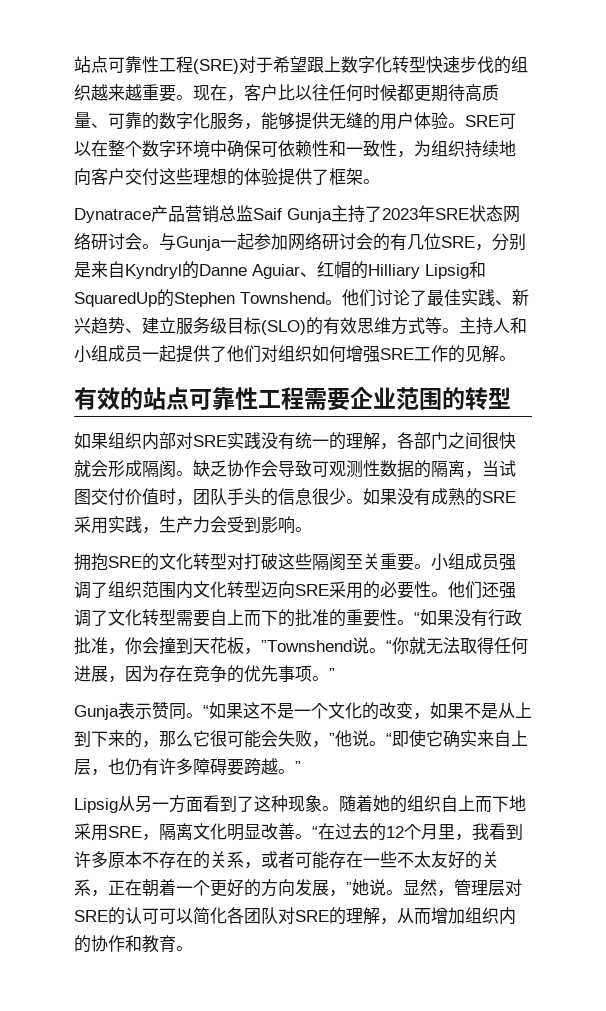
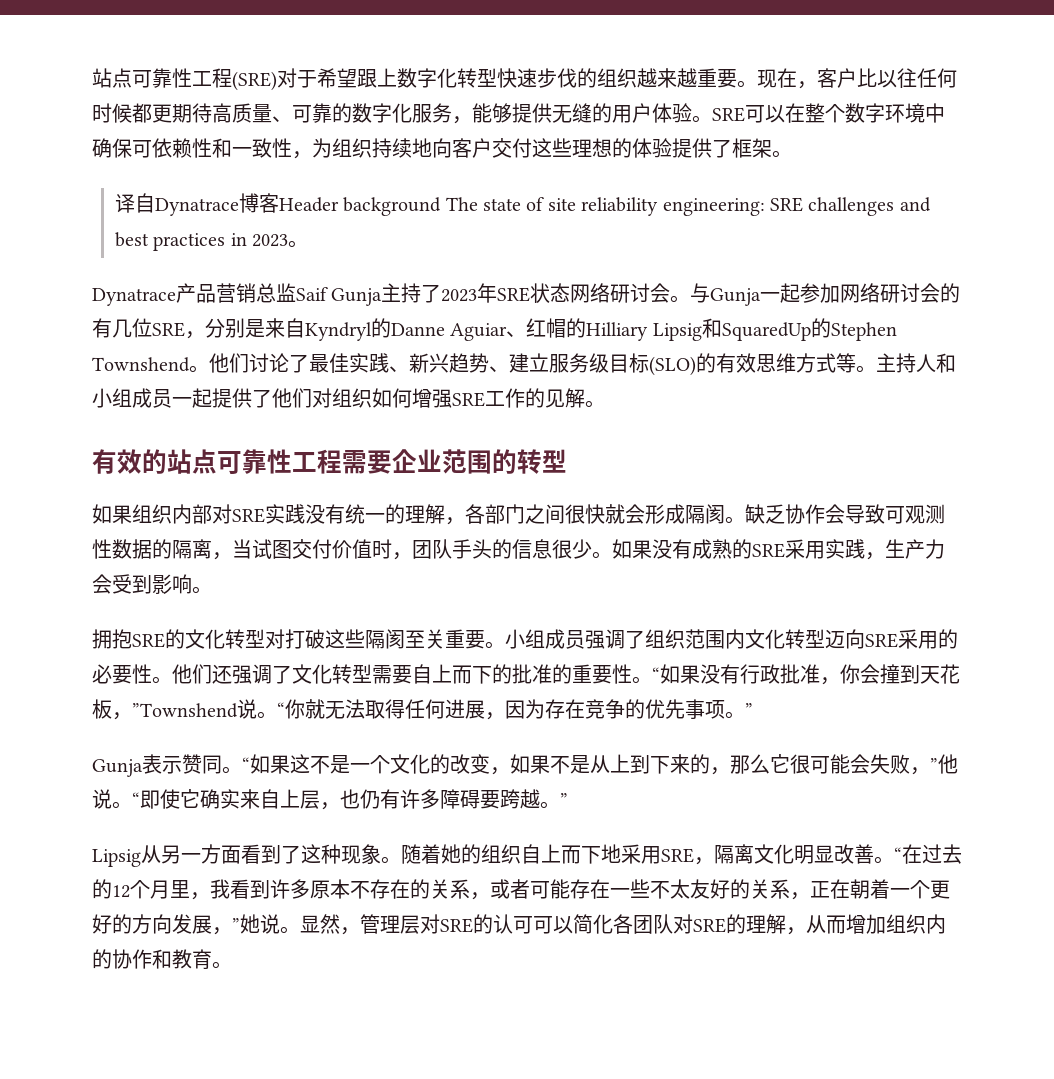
+ 译自Dynatrace博客Header background The state of site reliability engineering: SRE challenges and best practices in 2023。

